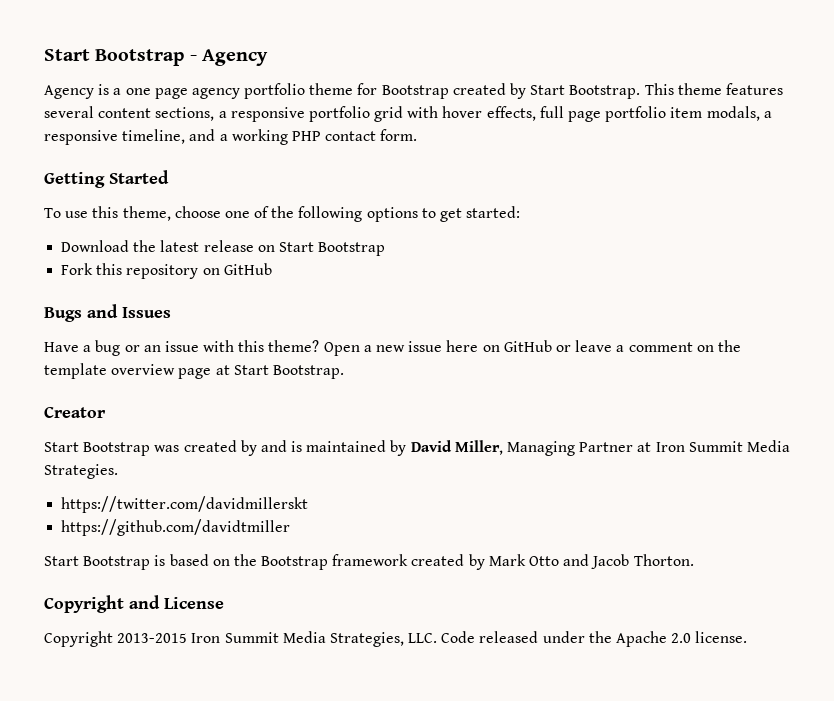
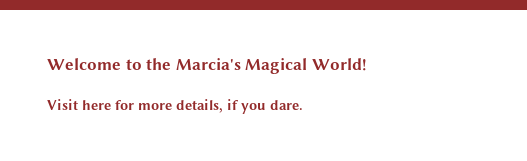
- Start Bootstrap - Agency
- Agency is a one page agency portfolio theme for Bootstrap created by Start Bootstrap. This theme features several content sections, a responsive portfolio grid with hover effects, full page portfolio item modals, a responsive timeline, and a working PHP contact form.
- Getting Started
- To use this theme, choose one of the following options to get started:
- Download the latest release on Start Bootstrap
- Fork this repository on GitHub
- Bugs and Issues
- Have a bug or an issue with this theme? Open a new issue here on GitHub or leave a comment on the template overview page at Start Bootstrap.
- Creator
- Start Bootstrap was created by and is maintained by David Miller, Managing Partner at Iron Summit Media Strategies.
- https://twitter.com/davidmillerskt
- https://github.com/davidtmiller
- Start Bootstrap is based on the Bootstrap framework created by Mark Otto and Jacob Thorton.
- Copyright and License
- Copyright 2013-2015 Iron Summit Media Strategies, LLC. Code released under the Apache 2.0 license.
+ Welcome to the Marcia's Magical World!
+ Visit here for more details, if you dare.

